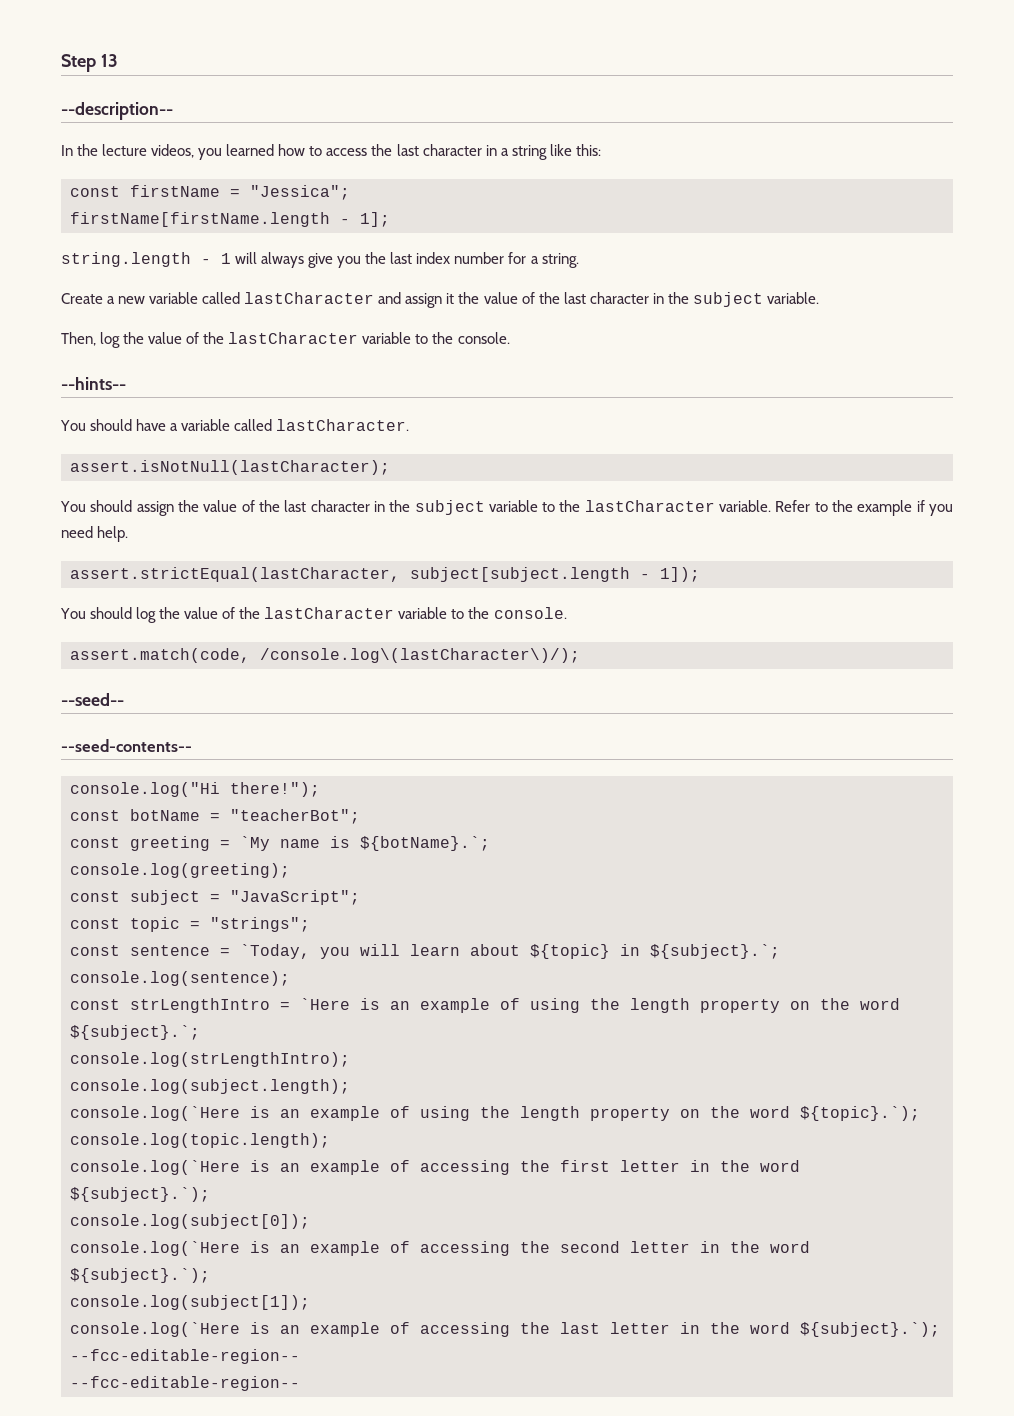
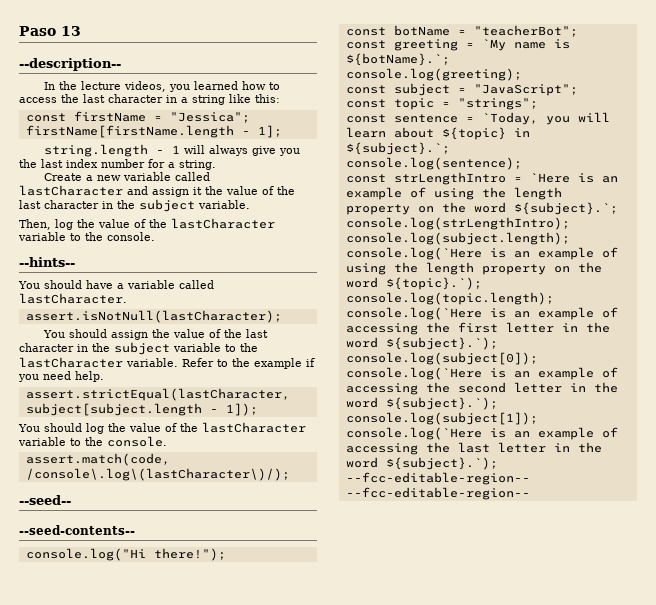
- Step 13
+ Paso 13
- assert.match(code, /console.log\(lastCharacter\)/);
+ assert.match(code, /console\.log\(lastCharacter\)/);

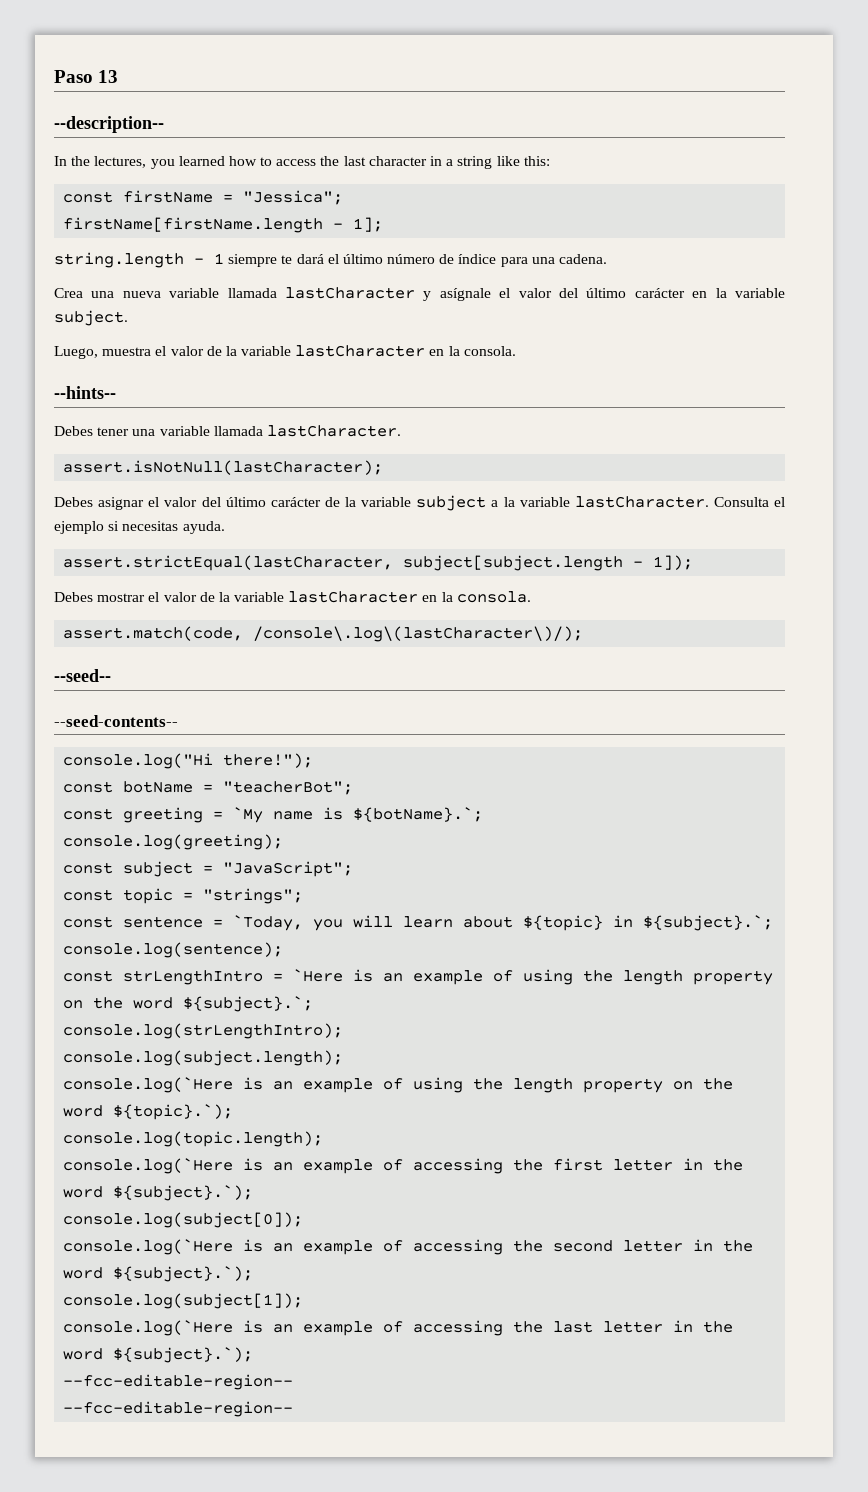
- In the lecture videos, you learned how to access the last character in a string like this:
+ In the lectures, you learned how to access the last character in a string like this:
- string.length - 1 will always give you the last index number for a string.
- Create a new variable called lastCharacter and assign it the value of the last character in the subject variable.
- Then, log the value of the lastCharacter variable to the console.
+ string.length - 1 siempre te dará el último número de índice para una cadena.
+ Crea una nueva variable llamada lastCharacter y asígnale el valor del último carácter en la variable subject.
+ Luego, muestra el valor de la variable lastCharacter en la consola.
  --hints--
- You should have a variable called lastCharacter.
+ Debes tener una variable llamada lastCharacter.
  assert.isNotNull(lastCharacter);
- You should assign the value of the last character in the subject variable to the lastCharacter variable. Refer to the example if you need help.
+ Debes asignar el valor del último carácter de la variable subject a la variable lastCharacter. Consulta el ejemplo si necesitas ayuda.
  assert.strictEqual(lastCharacter, subject[subject.length - 1]);
- You should log the value of the lastCharacter variable to the console.
+ Debes mostrar el valor de la variable lastCharacter en la consola.

